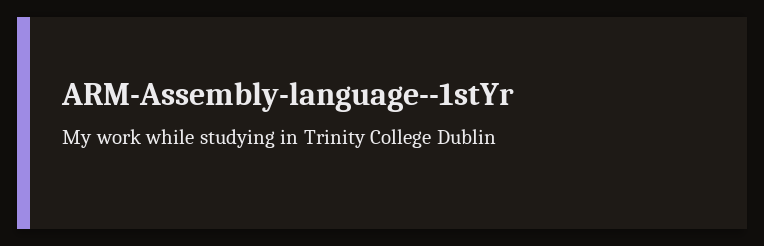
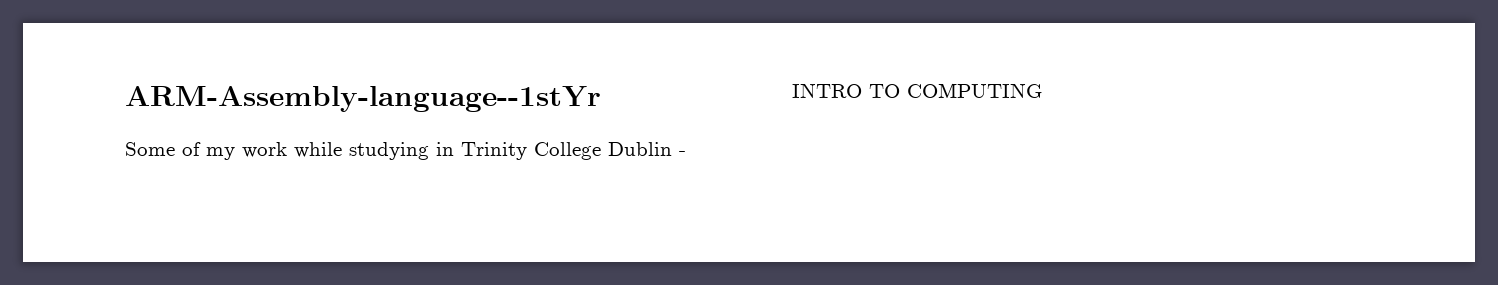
- My work while studying in Trinity College Dublin
+ Some of my work while studying in Trinity College Dublin - INTRO TO COMPUTING

